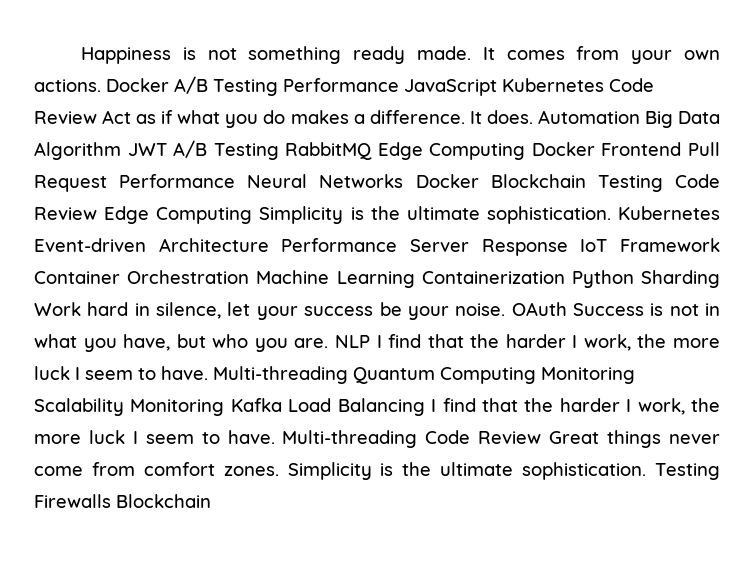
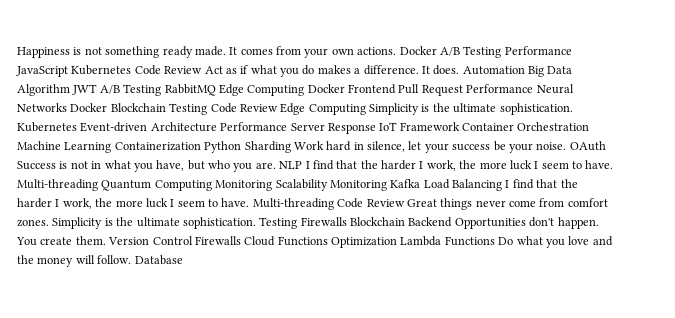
- Testing Firewalls Blockchain
+ Testing Firewalls Blockchain Backend Opportunities don't happen. You create them. Version Control Firewalls Cloud Functions Optimization Lambda Functions Do what you love and the money will follow. Database

